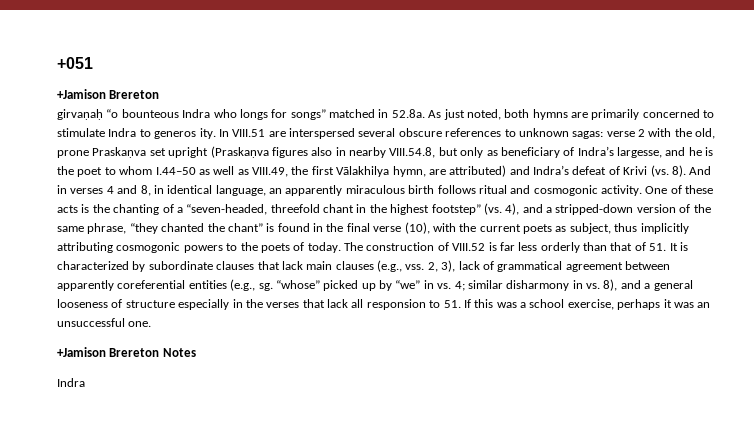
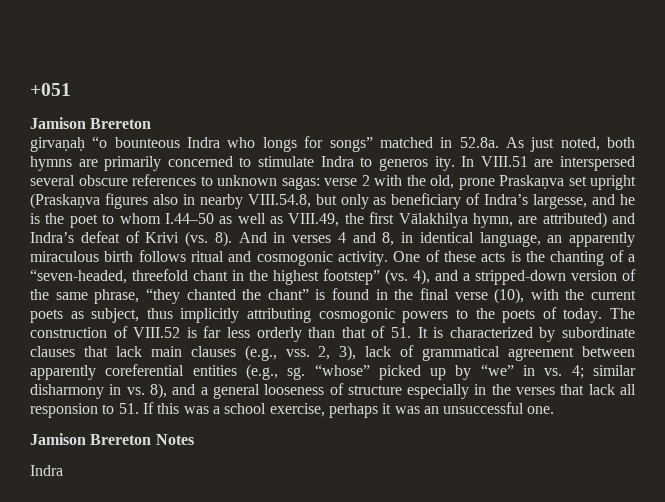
  +051
- +Jamison Brereton
+ Jamison Brereton
- +Jamison Brereton Notes
+ Jamison Brereton Notes

